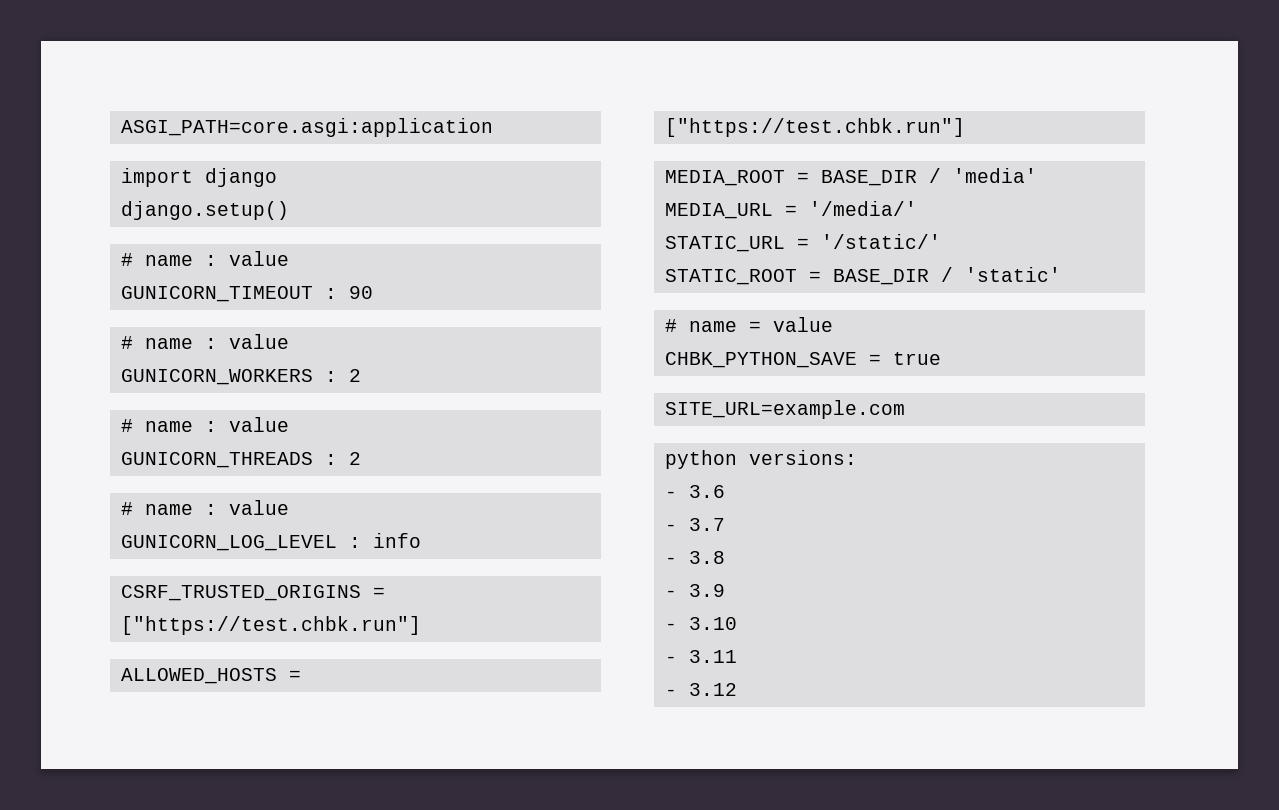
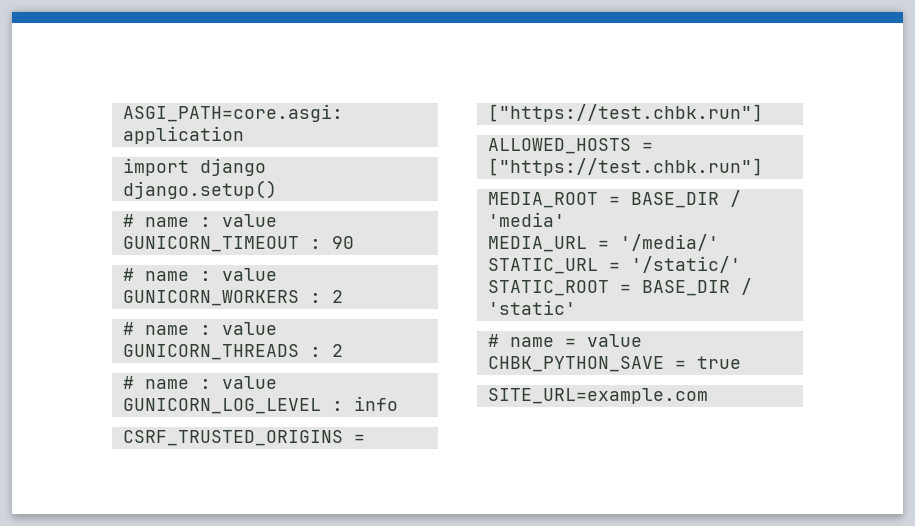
- python versions:
- - 3.6
- - 3.7
- - 3.8
- - 3.9
- - 3.10
- - 3.11
- - 3.12

